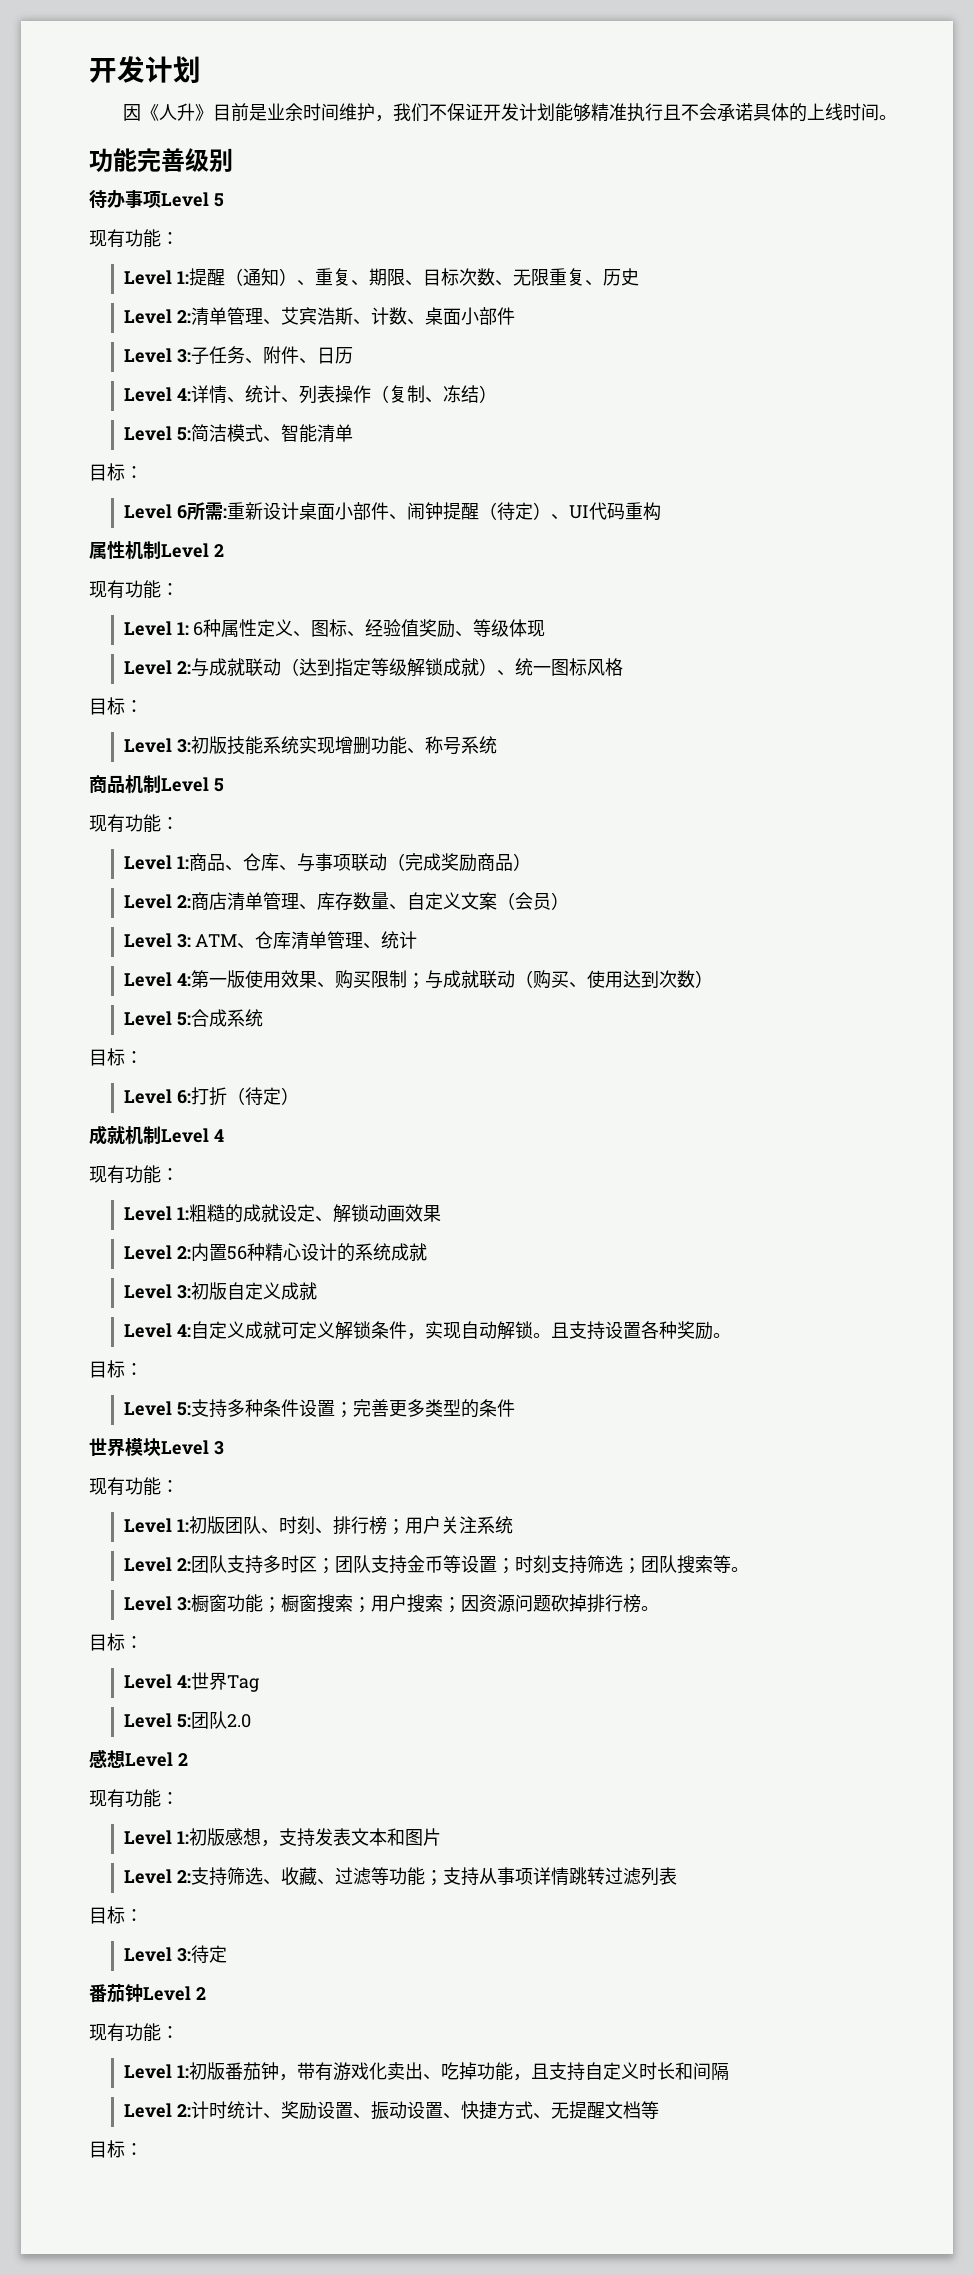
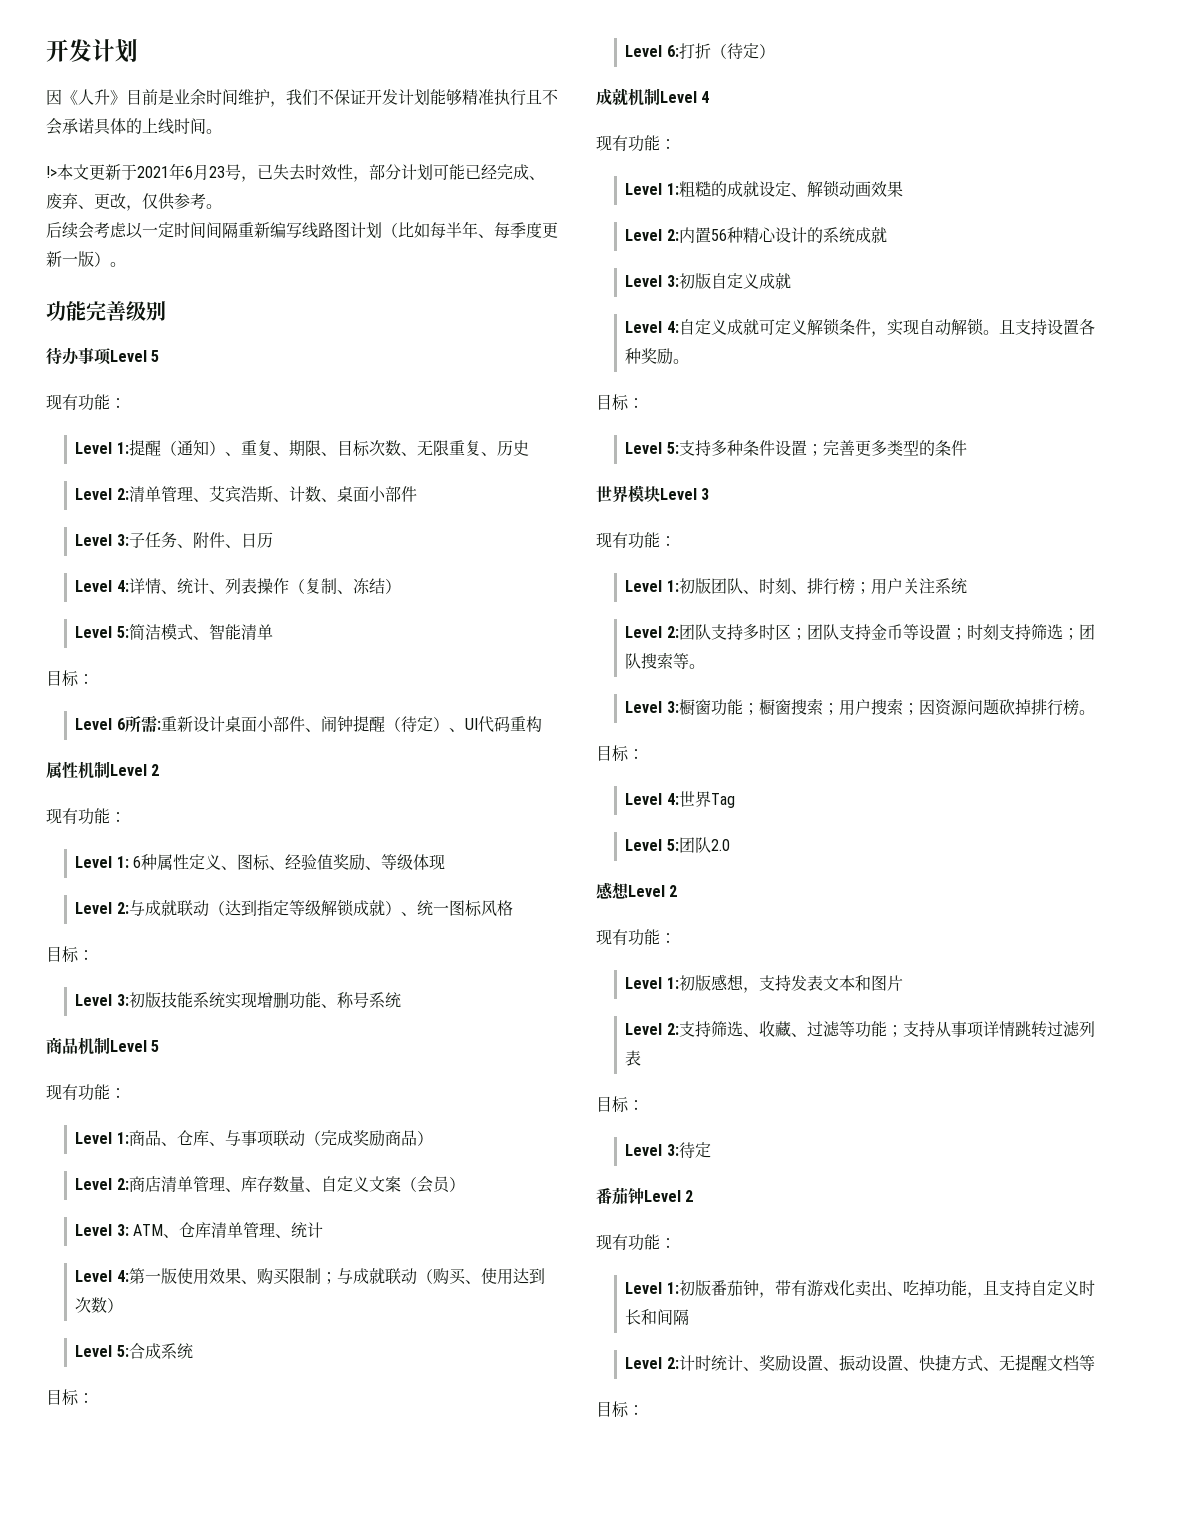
+ !>本文更新于2021年6月23号，已失去时效性，部分计划可能已经完成、废弃、更改，仅供参考。
+ 后续会考虑以一定时间间隔重新编写线路图计划（比如每半年、每季度更新一版）。

